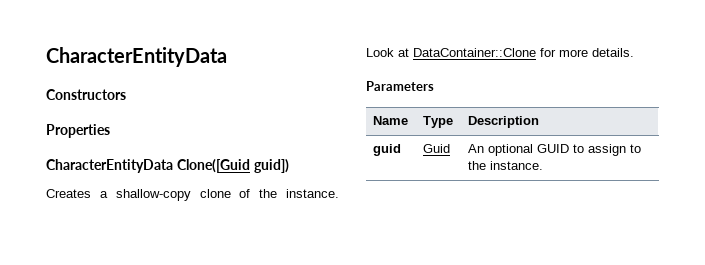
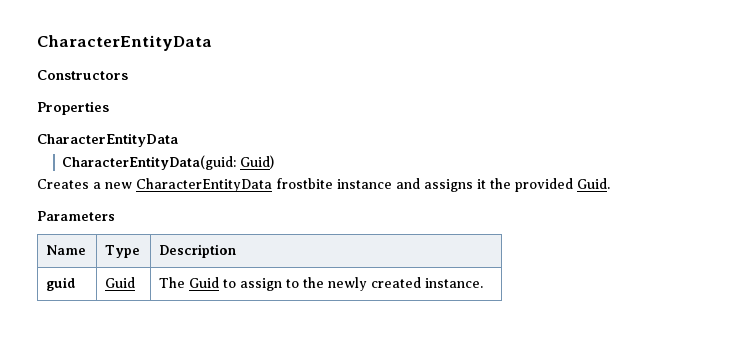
  Properties
- CharacterEntityData Clone([Guid guid])
+ CharacterEntityData
+ CharacterEntityData(guid: Guid)
- Creates a shallow-copy clone of the instance. Look at DataContainer::Clone for more details.
+ Creates a new CharacterEntityData frostbite instance and assigns it the provided Guid.
- guid | Guid | An optional GUID to assign to the instance.
+ guid | Guid | The Guid to assign to the newly created instance.

